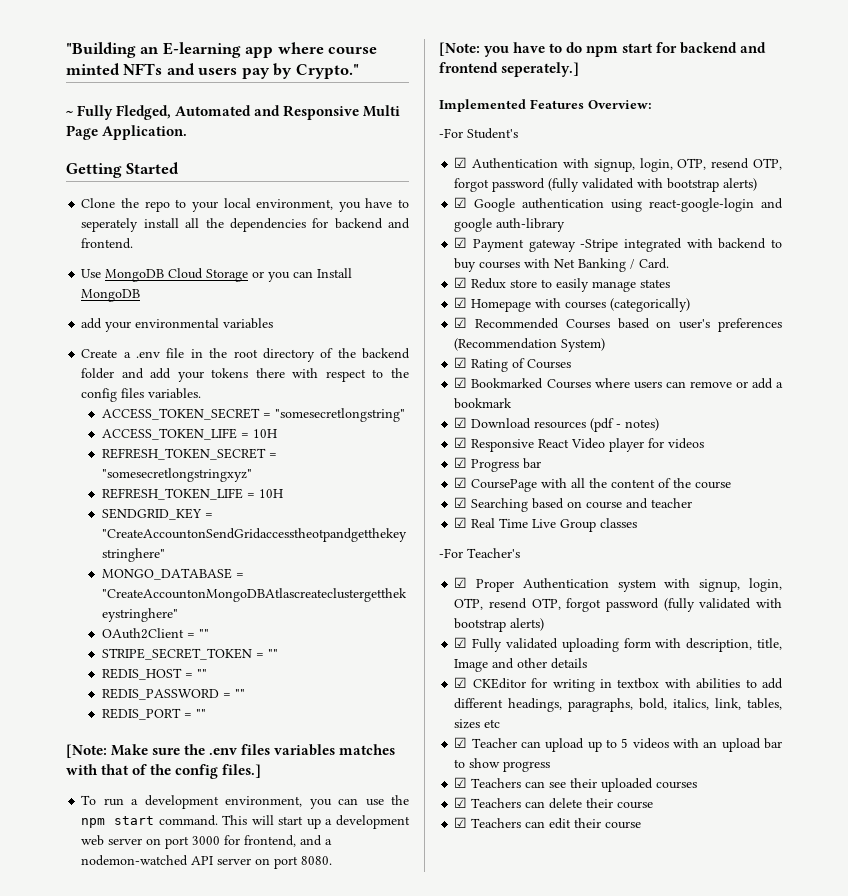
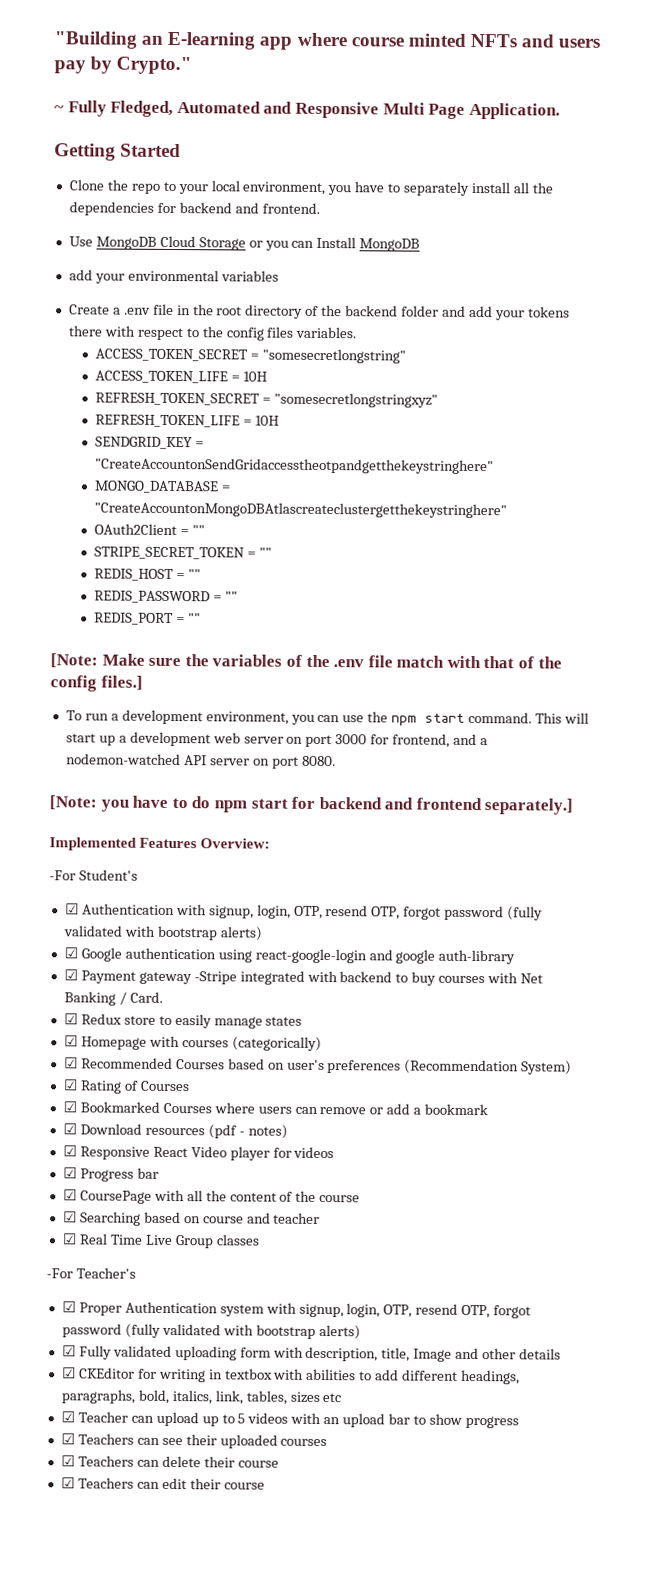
- Clone the repo to your local environment, you have to seperately install all the dependencies for backend and frontend.
+ Clone the repo to your local environment, you have to separately install all the dependencies for backend and frontend.
- [Note: Make sure the .env files variables matches with that of the config files.]
+ [Note: Make sure the variables of the .env file match with that of the config files.]
- [Note: you have to do npm start for backend and frontend seperately.]
+ [Note: you have to do npm start for backend and frontend separately.]

